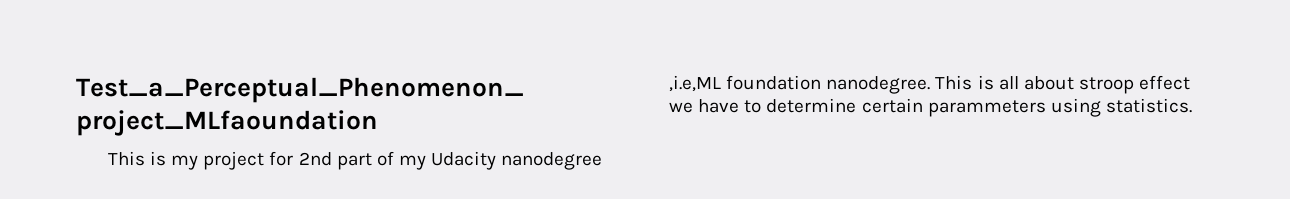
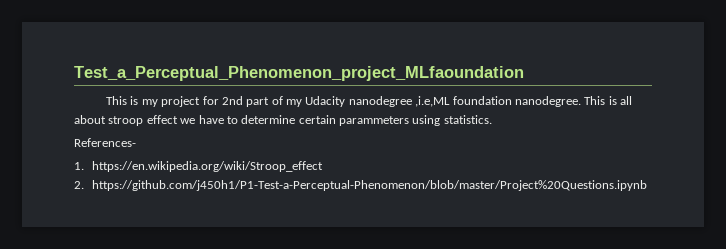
+ References-
+ 1. https://en.wikipedia.org/wiki/Stroop_effect
+ 2. https://github.com/j450h1/P1-Test-a-Perceptual-Phenomenon/blob/master/Project%20Questions.ipynb

